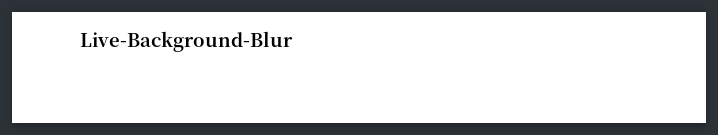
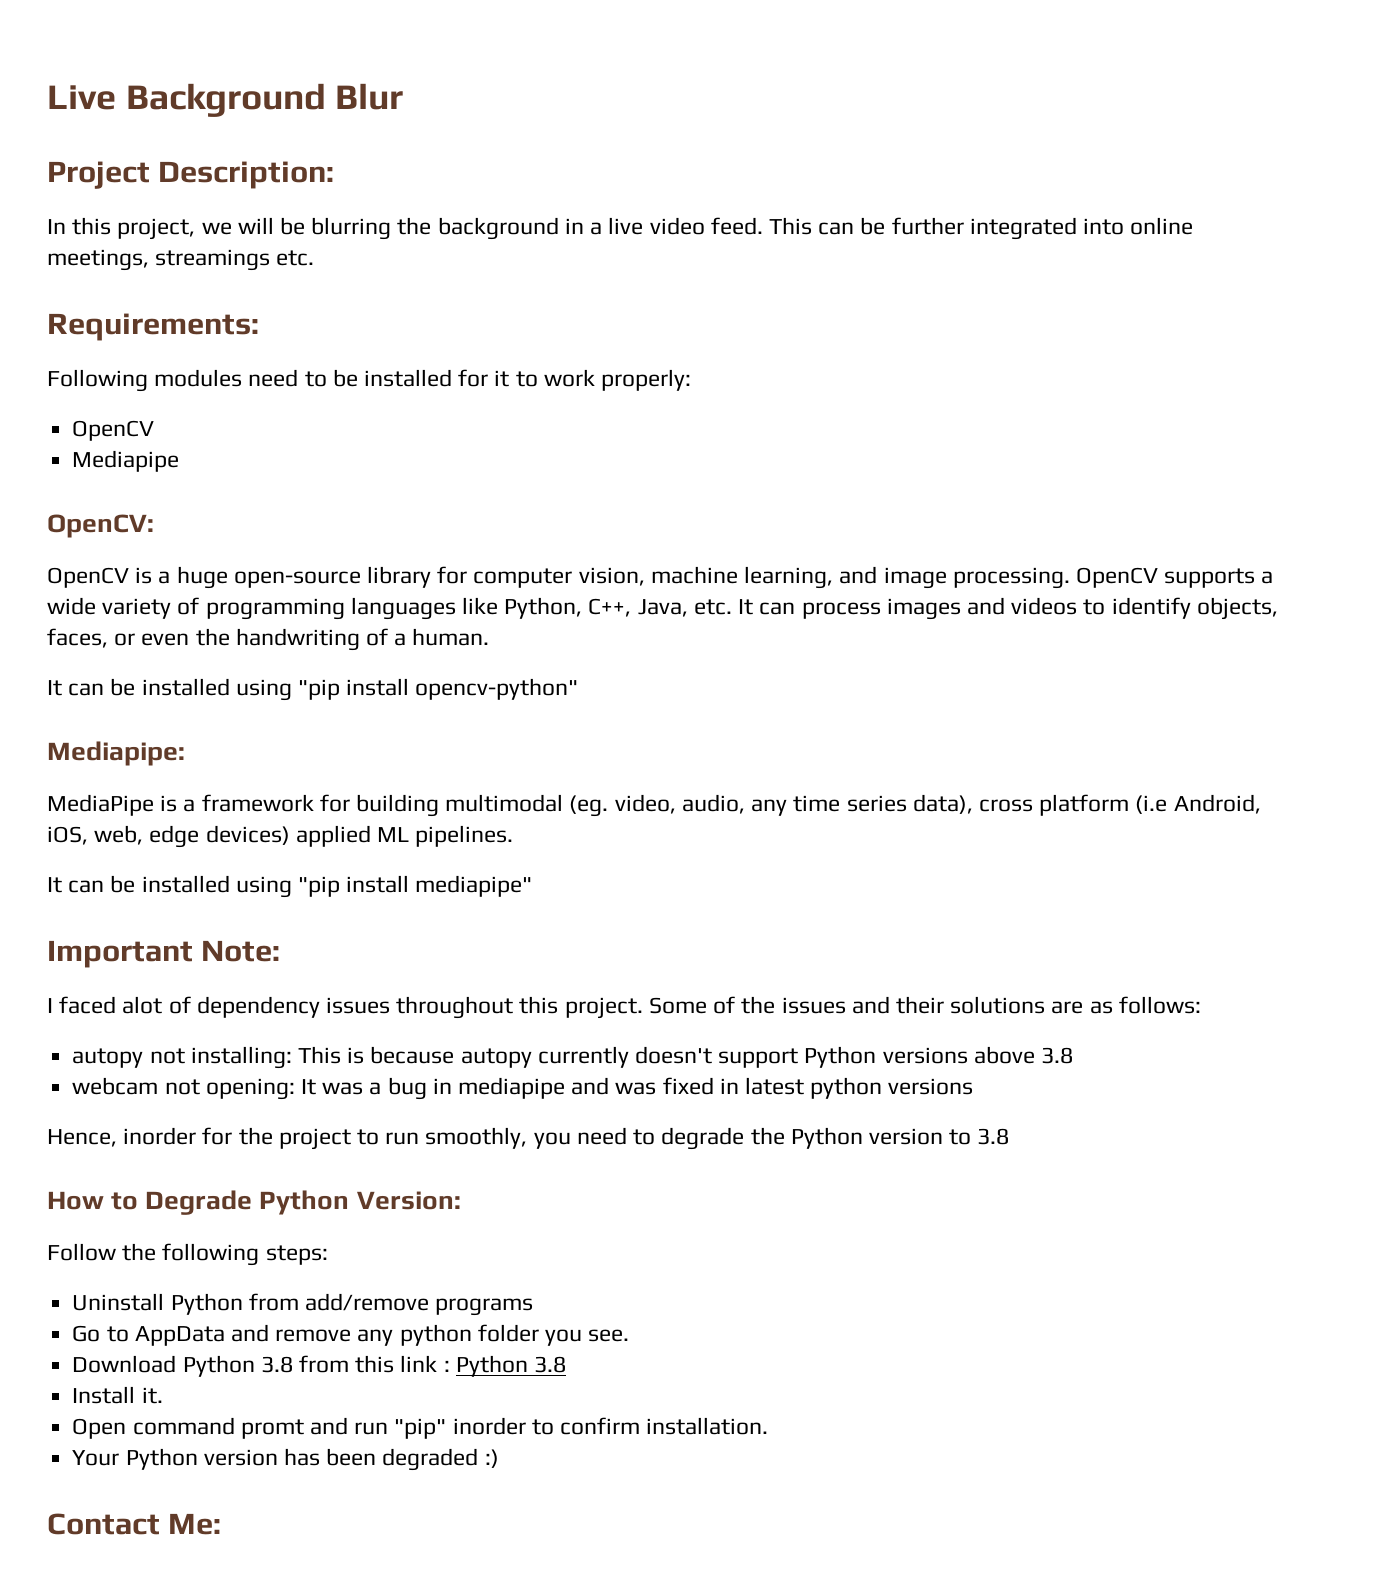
- Live-Background-Blur
+ Live Background Blur
+ Project Description:
+ In this project, we will be blurring the background in a live video feed. This can be further integrated into online meetings, streamings etc.
+ Requirements:
+ Following modules need to be installed for it to work properly:
+ OpenCV
+ Mediapipe
+ OpenCV:
+ OpenCV is a huge open-source library for computer vision, machine learning, and image processing. OpenCV supports a wide variety of programming languages like Python, C++, Java, etc. It can process images and videos to identify objects, faces, or even the handwriting of a human.
+ It can be installed using "pip install opencv-python"
+ Mediapipe:
+ MediaPipe is a framework for building multimodal (eg. video, audio, any time series data), cross platform (i.e Android, iOS, web, edge devices) applied ML pipelines.
+ It can be installed using "pip install mediapipe"
+ Important Note:
+ I faced alot of dependency issues throughout this project. Some of the issues and their solutions are as follows:
+ autopy not installing: This is because autopy currently doesn't support Python versions above 3.8
+ webcam not opening: It was a bug in mediapipe and was fixed in latest python versions
+ Hence, inorder for the project to run smoothly, you need to degrade the Python version to 3.8
+ How to Degrade Python Version:
+ Follow the following steps:
+ Uninstall Python from add/remove programs
+ Go to AppData and remove any python folder you see.
+ Download Python 3.8 from this link : Python 3.8
+ Install it.
+ Open command promt and run "pip" inorder to confirm installation.
+ Your Python version has been degraded :)
+ Contact Me:

